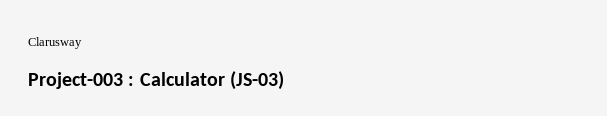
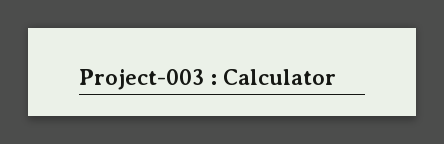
- Clarusway
- Project-003 : Calculator (JS-03)
+ Project-003 : Calculator

